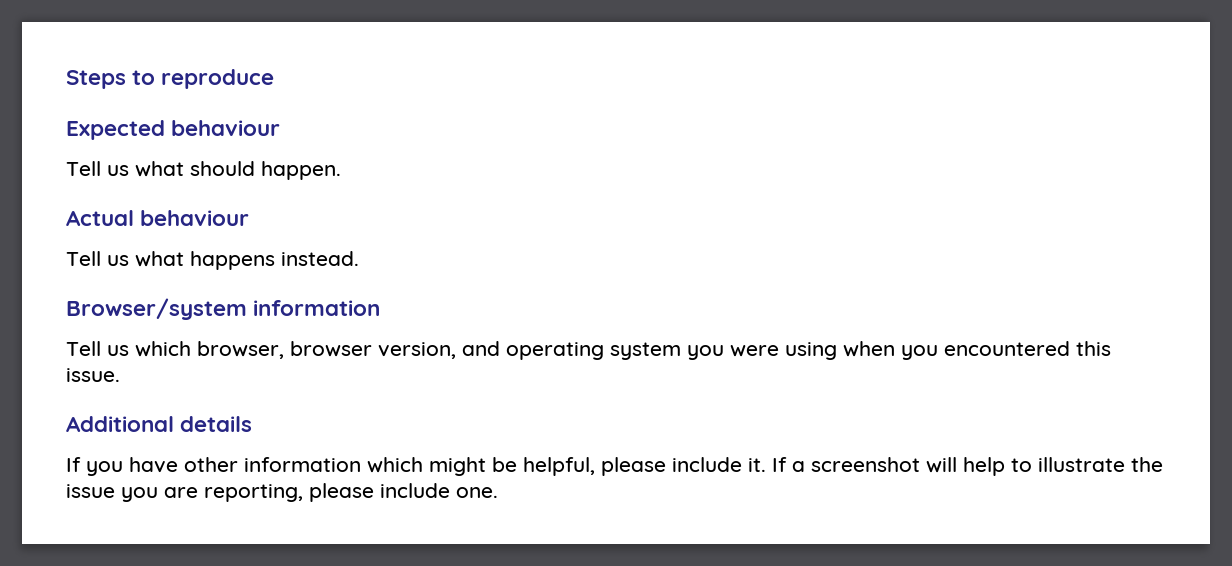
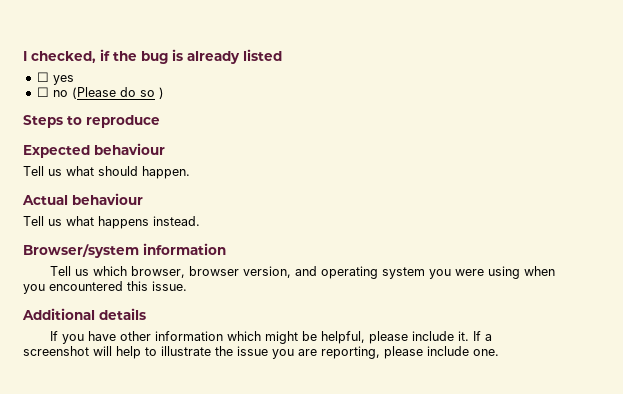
+ I checked, if the bug is already listed
+ ☐ yes
+ ☐ no (Please do so )

